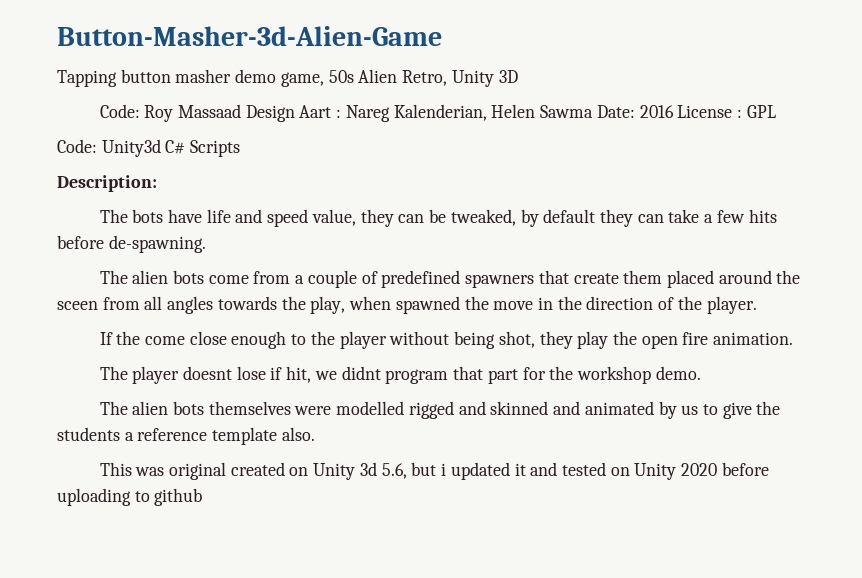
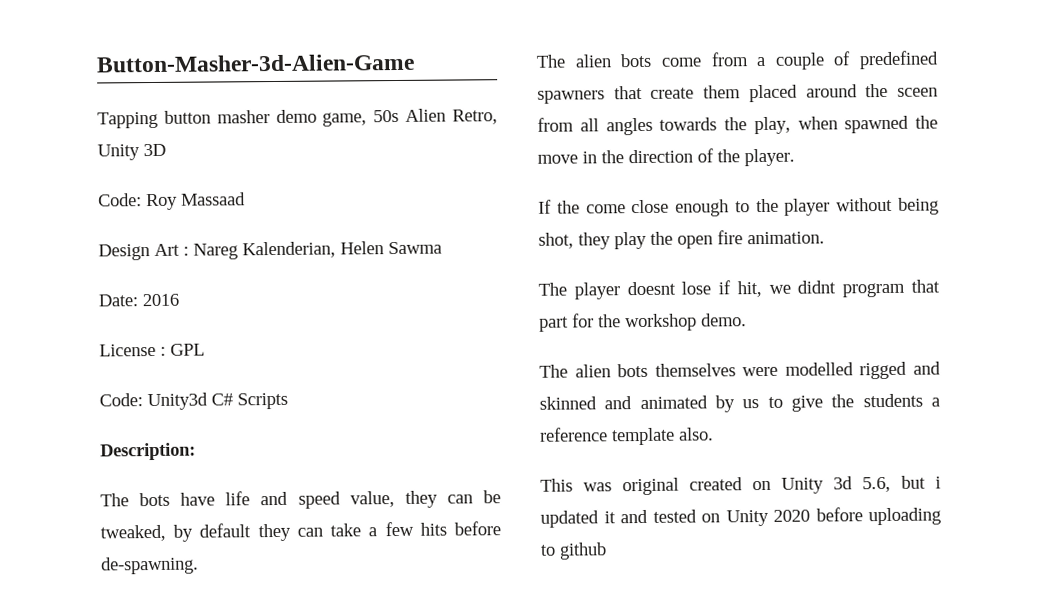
- Code: Roy Massaad Design Aart : Nareg Kalenderian, Helen Sawma Date: 2016 License : GPL
+ Code: Roy Massaad
+ Design Art : Nareg Kalenderian, Helen Sawma
+ Date: 2016
+ License : GPL

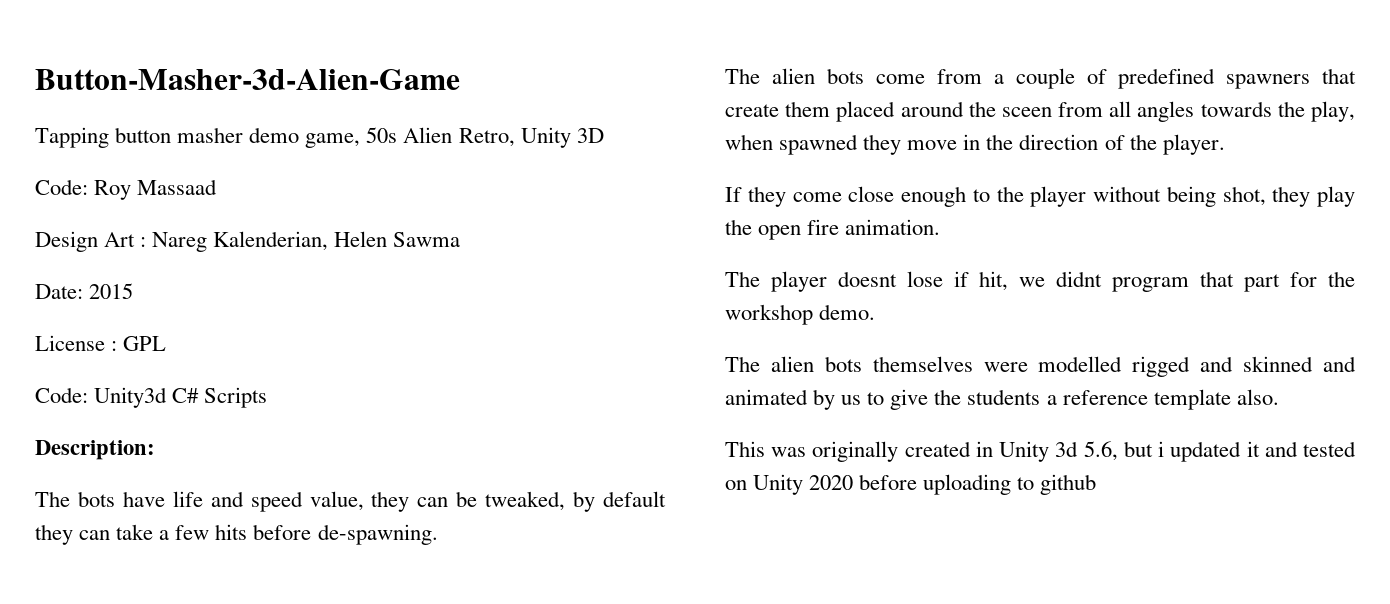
- Date: 2016
+ Date: 2015
- The alien bots come from a couple of predefined spawners that create them placed around the sceen from all angles towards the play, when spawned the move in the direction of the player.
+ The alien bots come from a couple of predefined spawners that create them placed around the sceen from all angles towards the play, when spawned they move in the direction of the player.
- If the come close enough to the player without being shot, they play the open fire animation.
+ If they come close enough to the player without being shot, they play the open fire animation.
- This was original created on Unity 3d 5.6, but i updated it and tested on Unity 2020 before uploading to github
+ This was originally created in Unity 3d 5.6, but i updated it and tested on Unity 2020 before uploading to github

